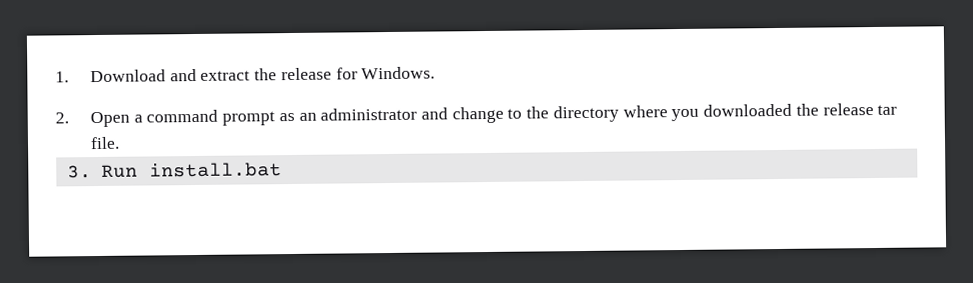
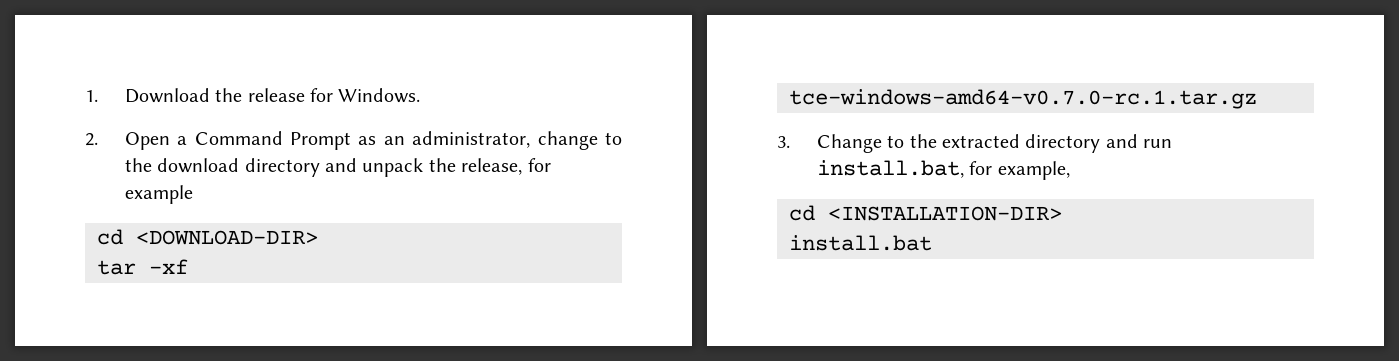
- 1. Download and extract the release for Windows.
+ 1. Download the release for Windows.
- 2. Open a command prompt as an administrator and change to the directory where you downloaded the release tar file.
- 3. Run install.bat
+ 2. Open a Command Prompt as an administrator, change to the download directory and unpack the release, for example
+ cd <DOWNLOAD-DIR>
+ tar -xf tce-windows-amd64-v0.7.0-rc.1.tar.gz
+ 3. Change to the extracted directory and run install.bat, for example,
+ cd <INSTALLATION-DIR>
+ install.bat

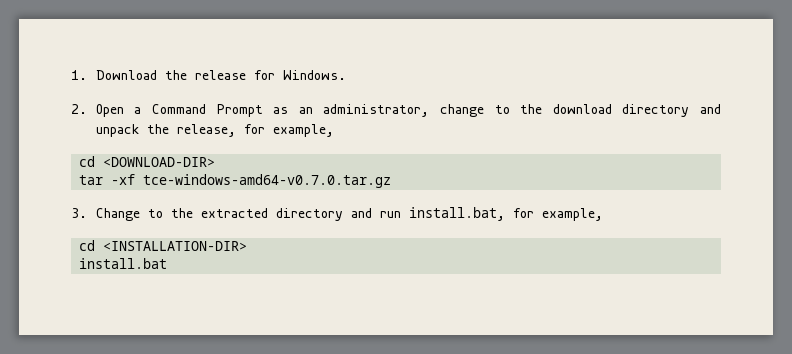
- 2. Open a Command Prompt as an administrator, change to the download directory and unpack the release, for example
+ 2. Open a Command Prompt as an administrator, change to the download directory and unpack the release, for example,
- tar -xf tce-windows-amd64-v0.7.0-rc.1.tar.gz
+ tar -xf tce-windows-amd64-v0.7.0.tar.gz

